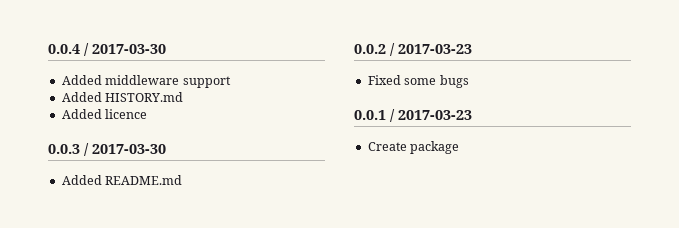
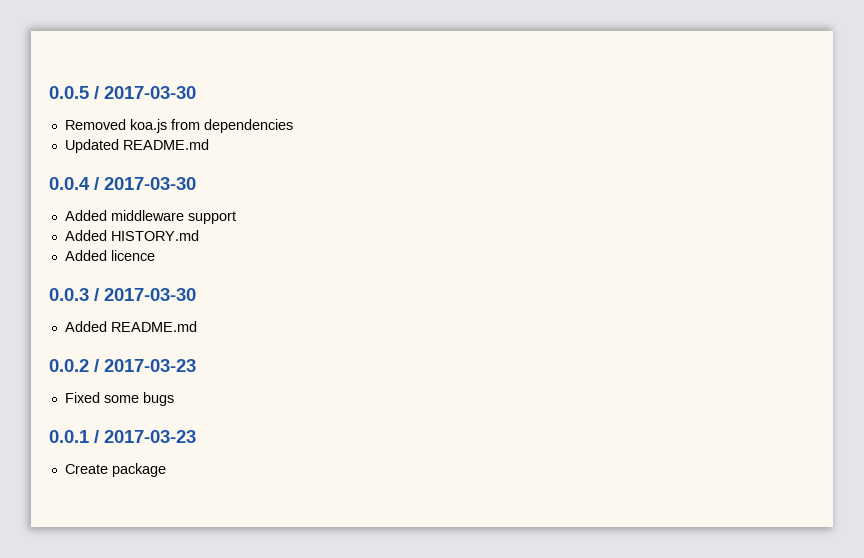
+ 0.0.5 / 2017-03-30
+ Removed koa.js from dependencies
+ Updated README.md

